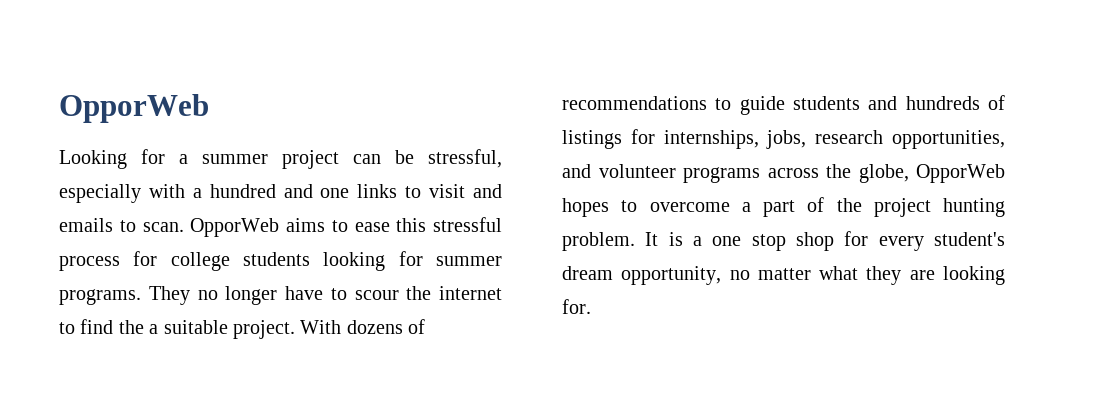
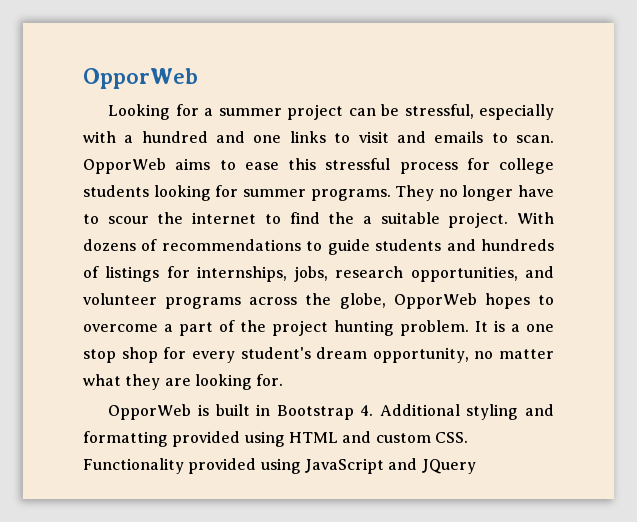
+ OpporWeb is built in Bootstrap 4. Additional styling and formatting provided using HTML and custom CSS. Functionality provided using JavaScript and JQuery

